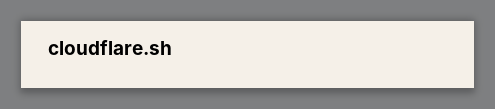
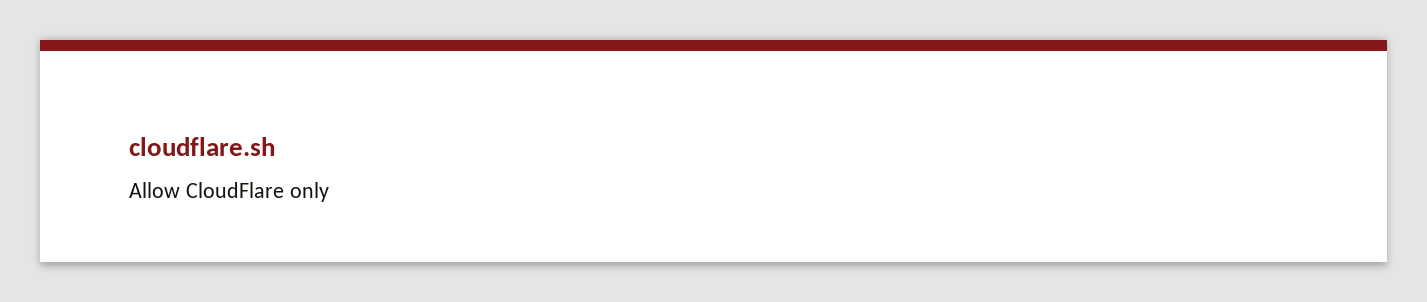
+ Allow CloudFlare only

